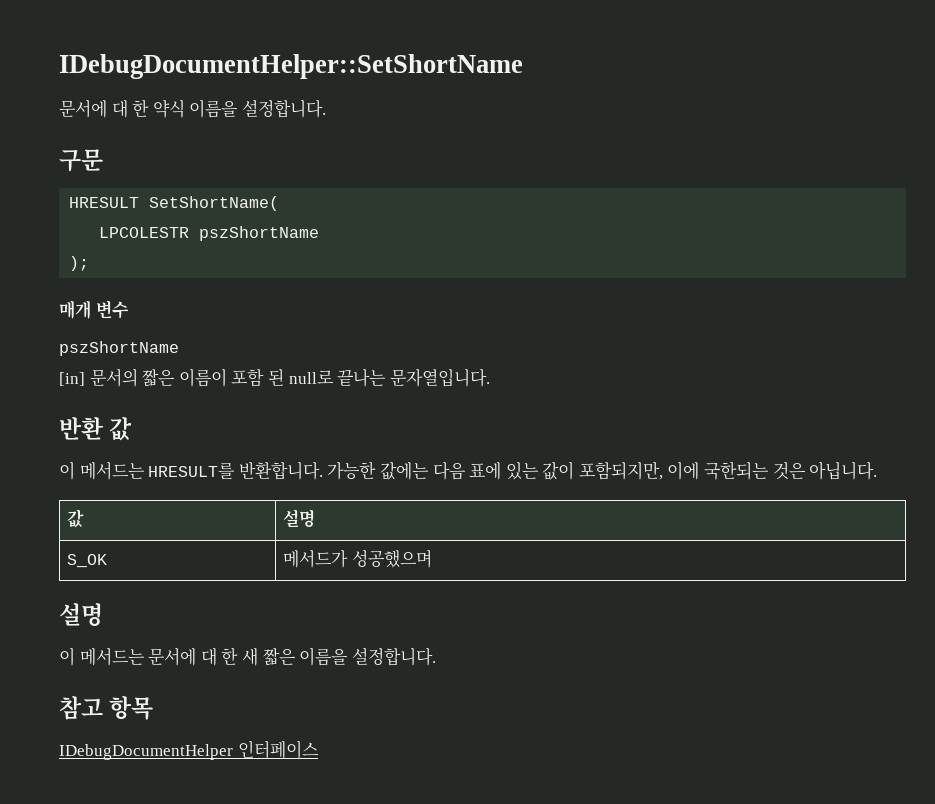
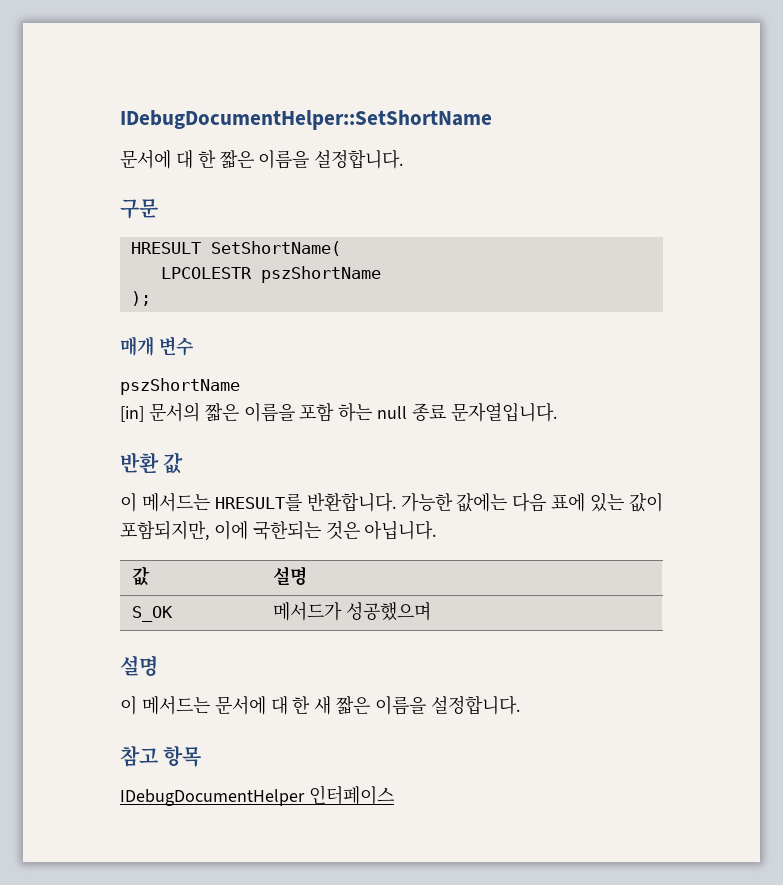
- 문서에 대 한 약식 이름을 설정합니다.
+ 문서에 대 한 짧은 이름을 설정합니다.
- [in] 문서의 짧은 이름이 포함 된 null로 끝나는 문자열입니다.
+ [in] 문서의 짧은 이름을 포함 하는 null 종료 문자열입니다.

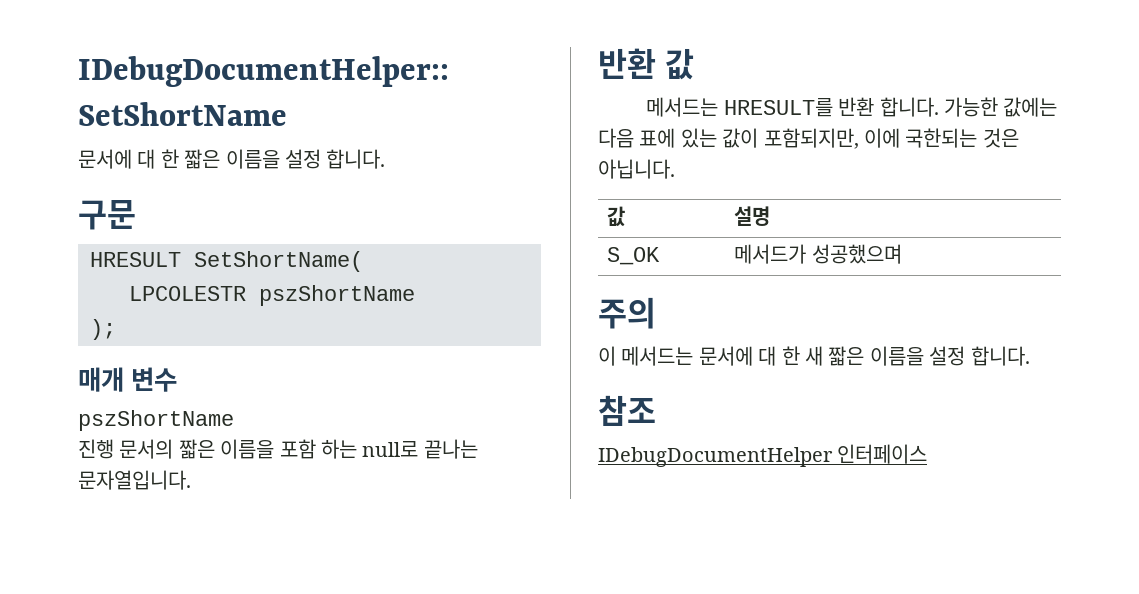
- 문서에 대 한 짧은 이름을 설정합니다.
+ 문서에 대 한 짧은 이름을 설정 합니다.
- [in] 문서의 짧은 이름을 포함 하는 null 종료 문자열입니다.
+ 진행 문서의 짧은 이름을 포함 하는 null로 끝나는 문자열입니다.
- 이 메서드는 HRESULT를 반환합니다.
+ 메서드는 HRESULT를 반환 합니다.
  S_OK | 메서드가 성공했으며
- 설명
+ 주의
- 이 메서드는 문서에 대 한 새 짧은 이름을 설정합니다.
- 참고 항목
+ 이 메서드는 문서에 대 한 새 짧은 이름을 설정 합니다.
+ 참조

